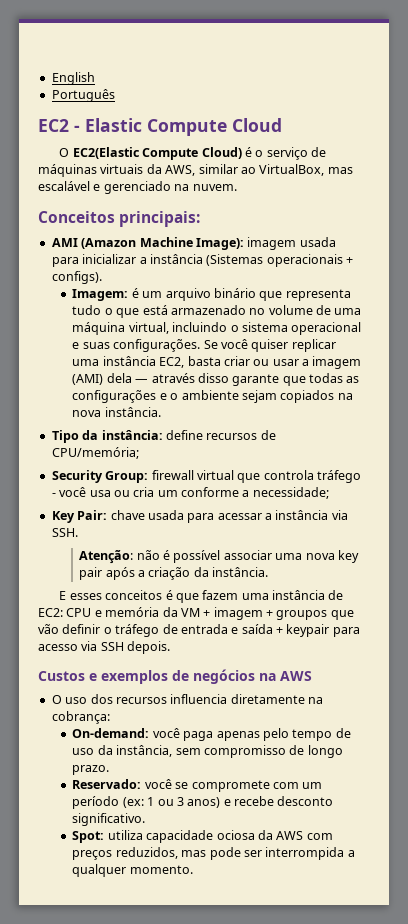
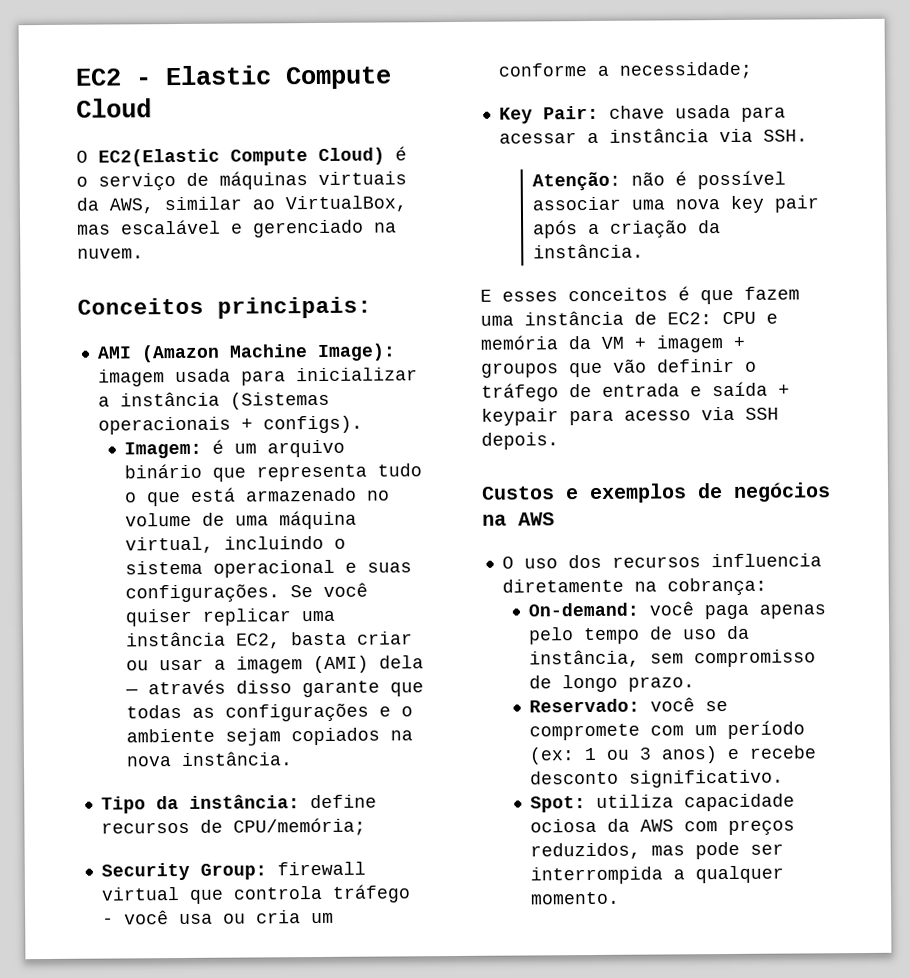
- English
- Português

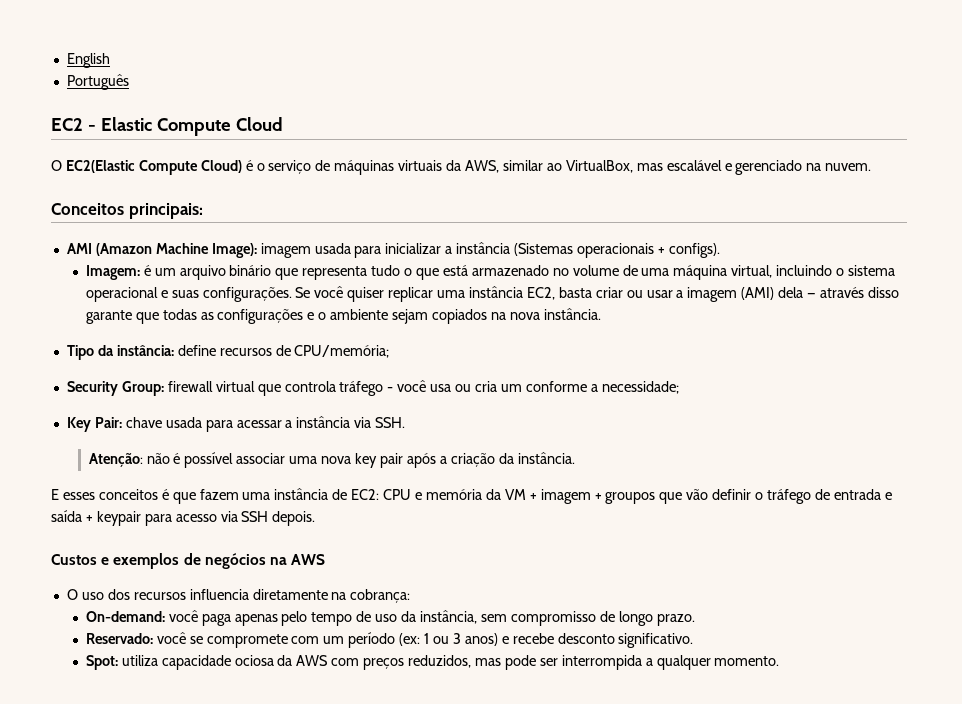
+ English
+ Português

